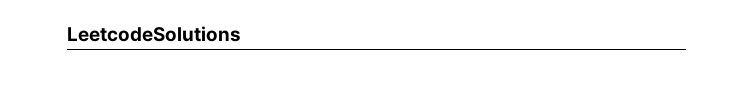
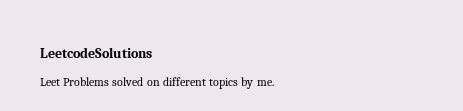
+ Leet Problems solved on different topics by me.

